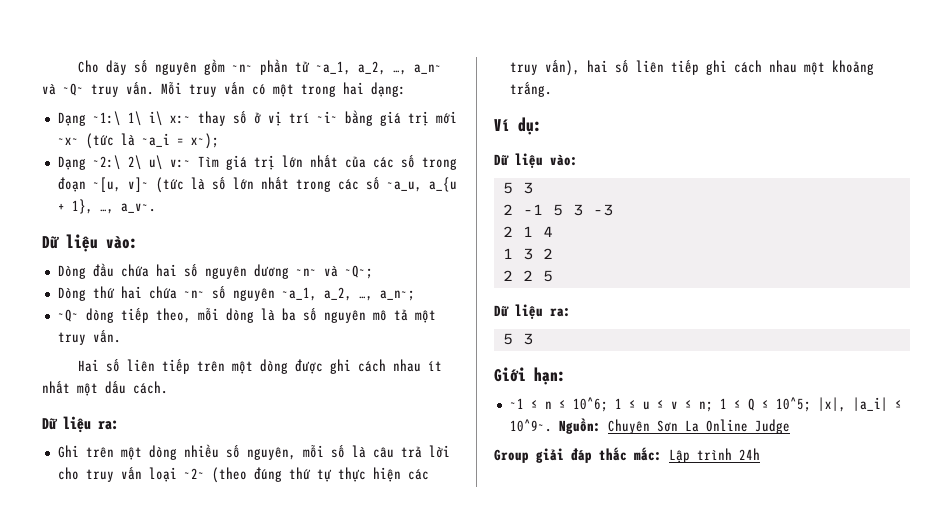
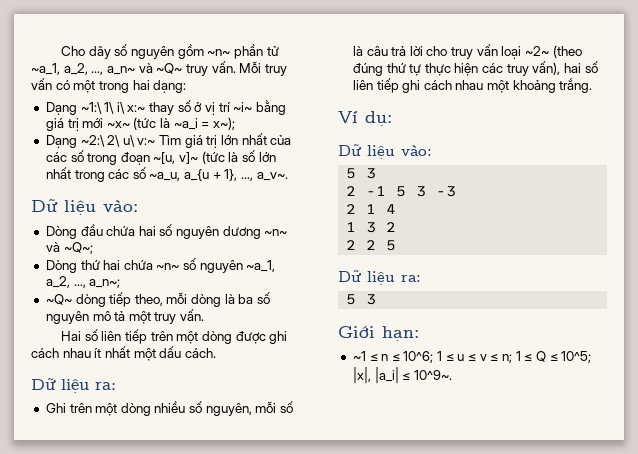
- Nguồn: Chuyên Sơn La Online Judge
- Group giải đáp thắc mắc: Lập trình 24h

